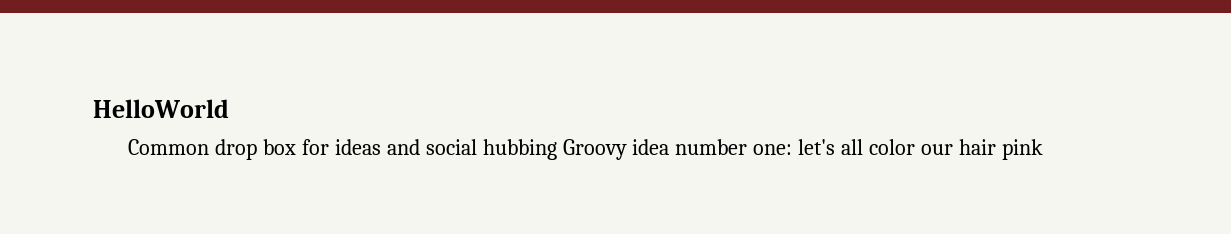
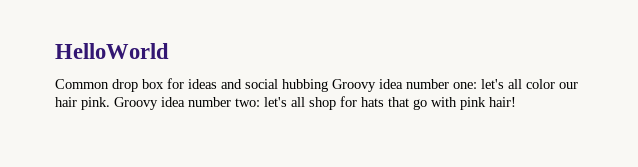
- Common drop box for ideas and social hubbing Groovy idea number one: let's all color our hair pink
+ Common drop box for ideas and social hubbing Groovy idea number one: let's all color our hair pink. Groovy idea number two: let's all shop for hats that go with pink hair!

